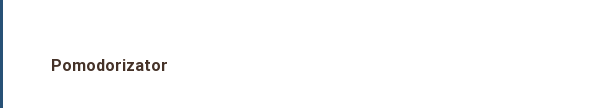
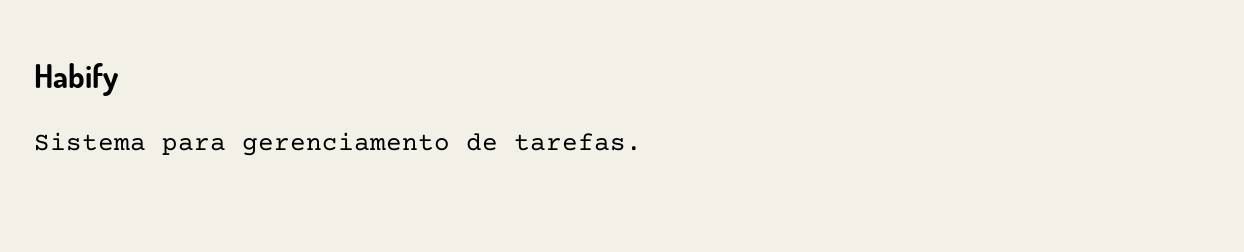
- Pomodorizator
+ Habify
+ Sistema para gerenciamento de tarefas.

